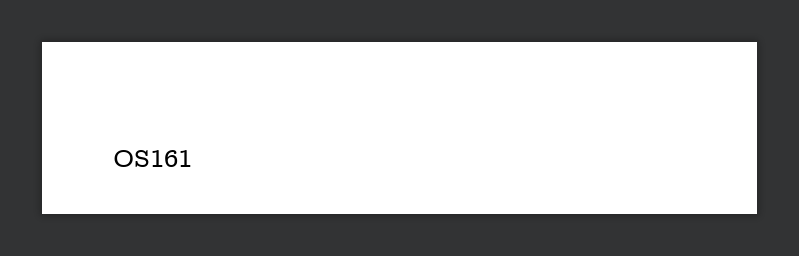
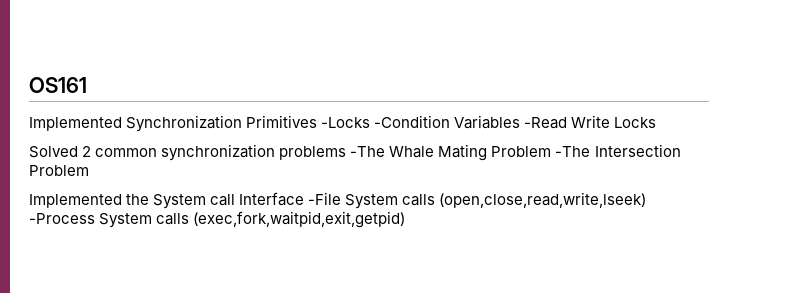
+ Implemented Synchronization Primitives -Locks -Condition Variables -Read Write Locks
+ Solved 2 common synchronization problems -The Whale Mating Problem -The Intersection Problem
+ Implemented the System call Interface -File System calls (open,close,read,write,lseek) -Process System calls (exec,fork,waitpid,exit,getpid)

